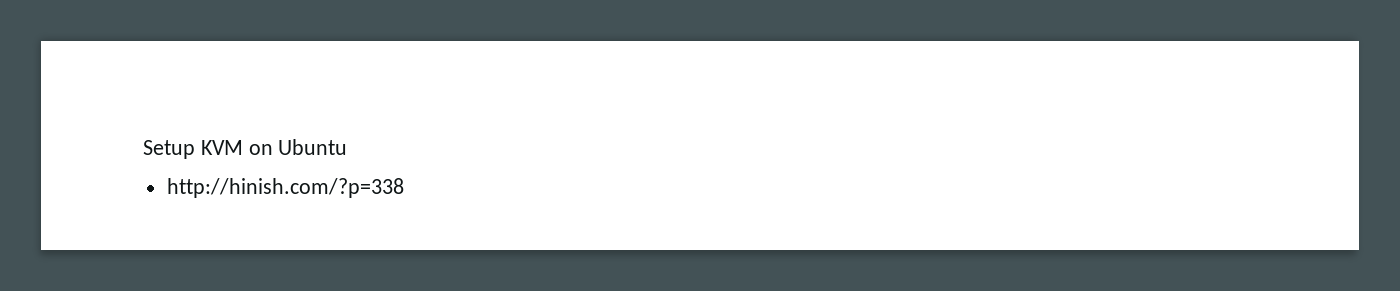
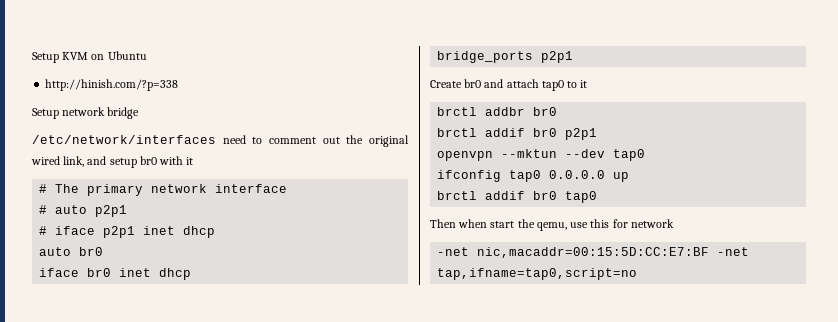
+ Setup network bridge
+ /etc/network/interfaces need to comment out the original wired link, and setup br0 with it
+ # The primary network interface
+ # auto p2p1
+ # iface p2p1 inet dhcp
+ auto br0
+ iface br0 inet dhcp
+ bridge_ports p2p1
+ Create br0 and attach tap0 to it
+ brctl addbr br0
+ brctl addif br0 p2p1
+ openvpn --mktun --dev tap0
+ ifconfig tap0 0.0.0.0 up
+ brctl addif br0 tap0
+ Then when start the qemu, use this for network
+ -net nic,macaddr=00:15:5D:CC:E7:BF -net tap,ifname=tap0,script=no

